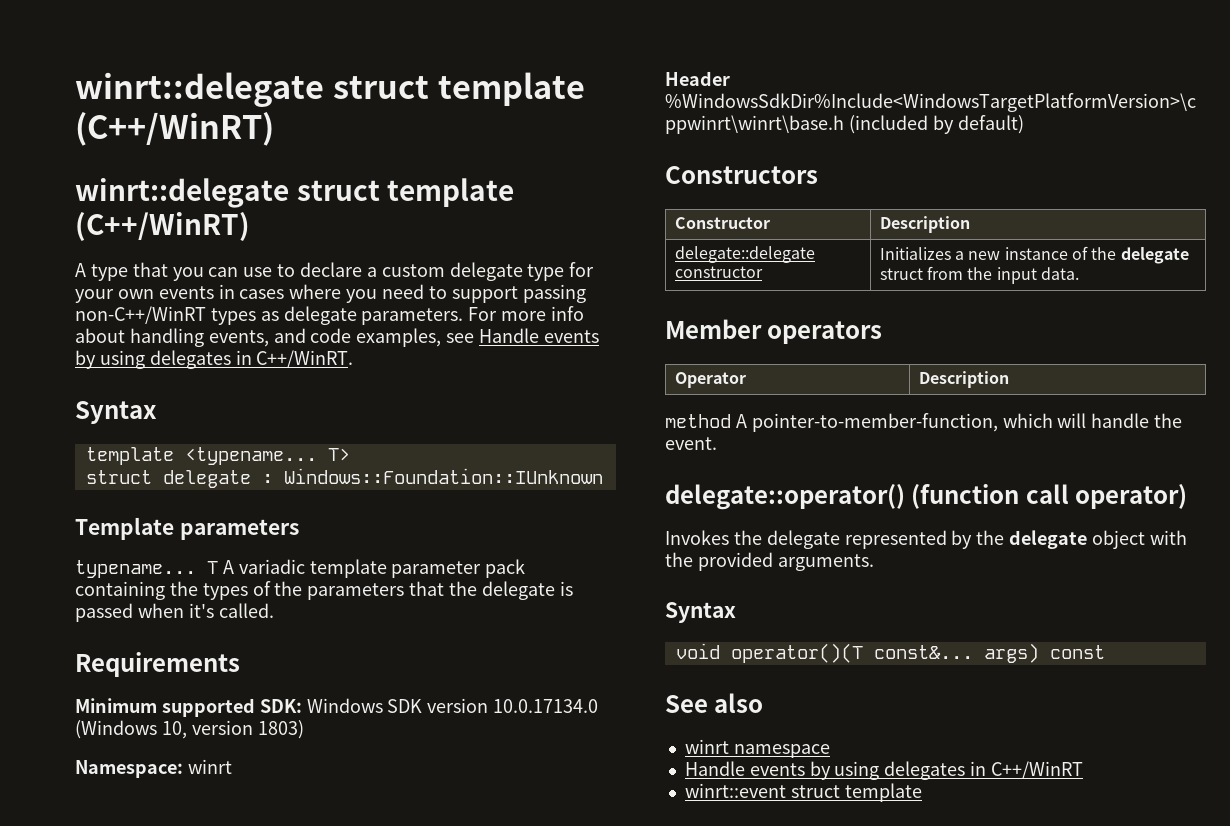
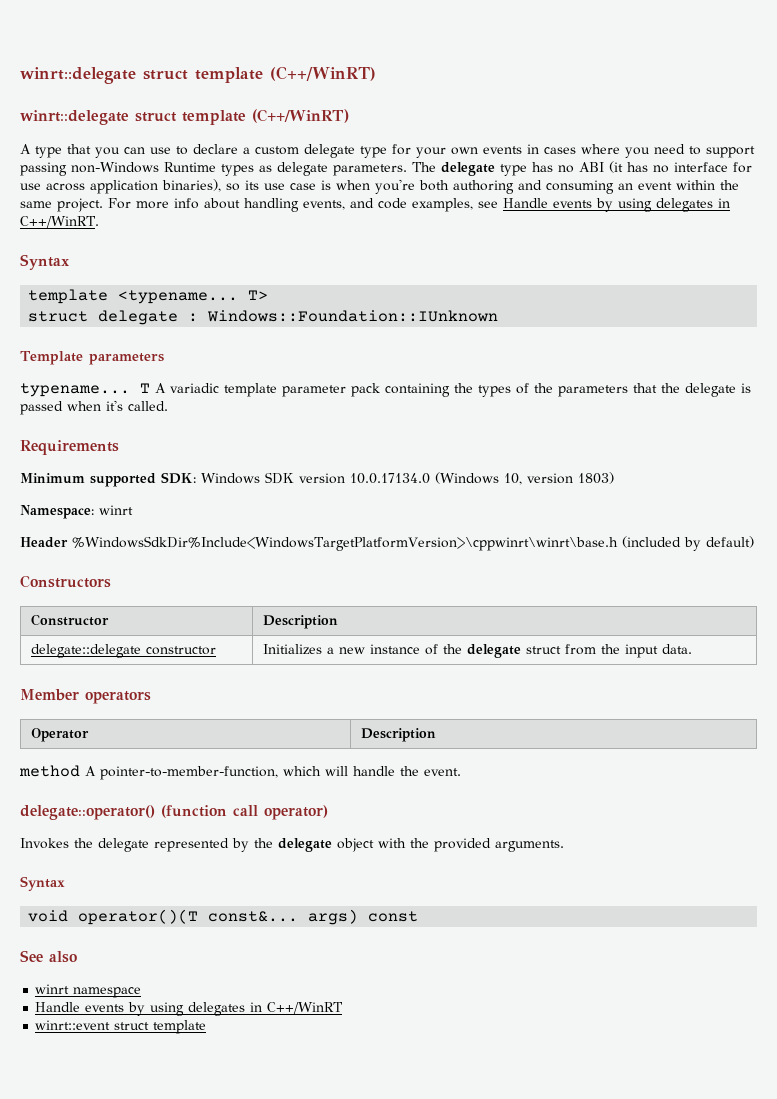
- A type that you can use to declare a custom delegate type for your own events in cases where you need to support passing non-C++/WinRT types as delegate parameters.
+ A type that you can use to declare a custom delegate type for your own events in cases where you need to support passing non-Windows Runtime types as delegate parameters.
+ The delegate type has no ABI (it has no interface for use across application binaries), so its use case is when you're both authoring and consuming an event within the same project.

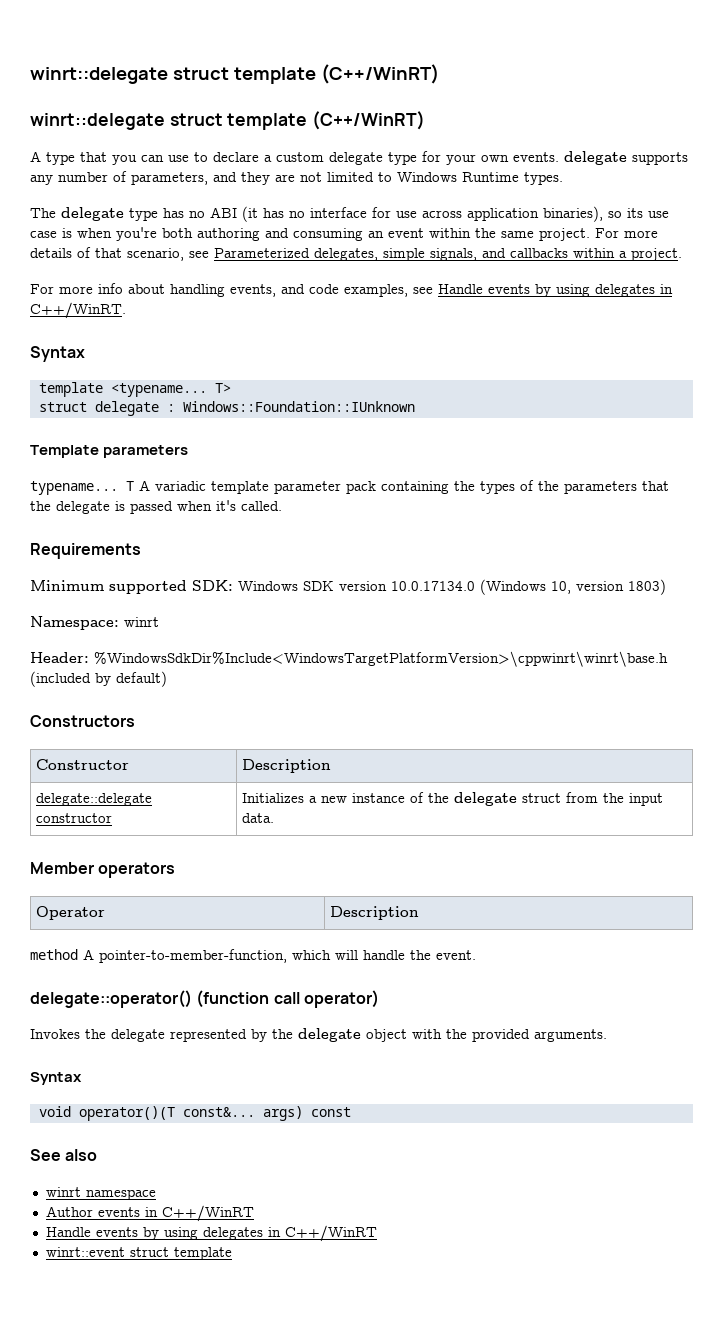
- A type that you can use to declare a custom delegate type for your own events in cases where you need to support passing non-Windows Runtime types as delegate parameters. The delegate type has no ABI (it has no interface for use across application binaries), so its use case is when you're both authoring and consuming an event within the same project.
+ A type that you can use to declare a custom delegate type for your own events. delegate supports any number of parameters, and they are not limited to Windows Runtime types.
+ The delegate type has no ABI (it has no interface for use across application binaries), so its use case is when you're both authoring and consuming an event within the same project.
+ For more details of that scenario, see Parameterized delegates, simple signals, and callbacks within a project.
- Header %WindowsSdkDir%Include<WindowsTargetPlatformVersion>\cppwinrt\winrt\base.h (included by default)
+ Header: %WindowsSdkDir%Include<WindowsTargetPlatformVersion>\cppwinrt\winrt\base.h (included by default)
+ Author events in C++/WinRT

